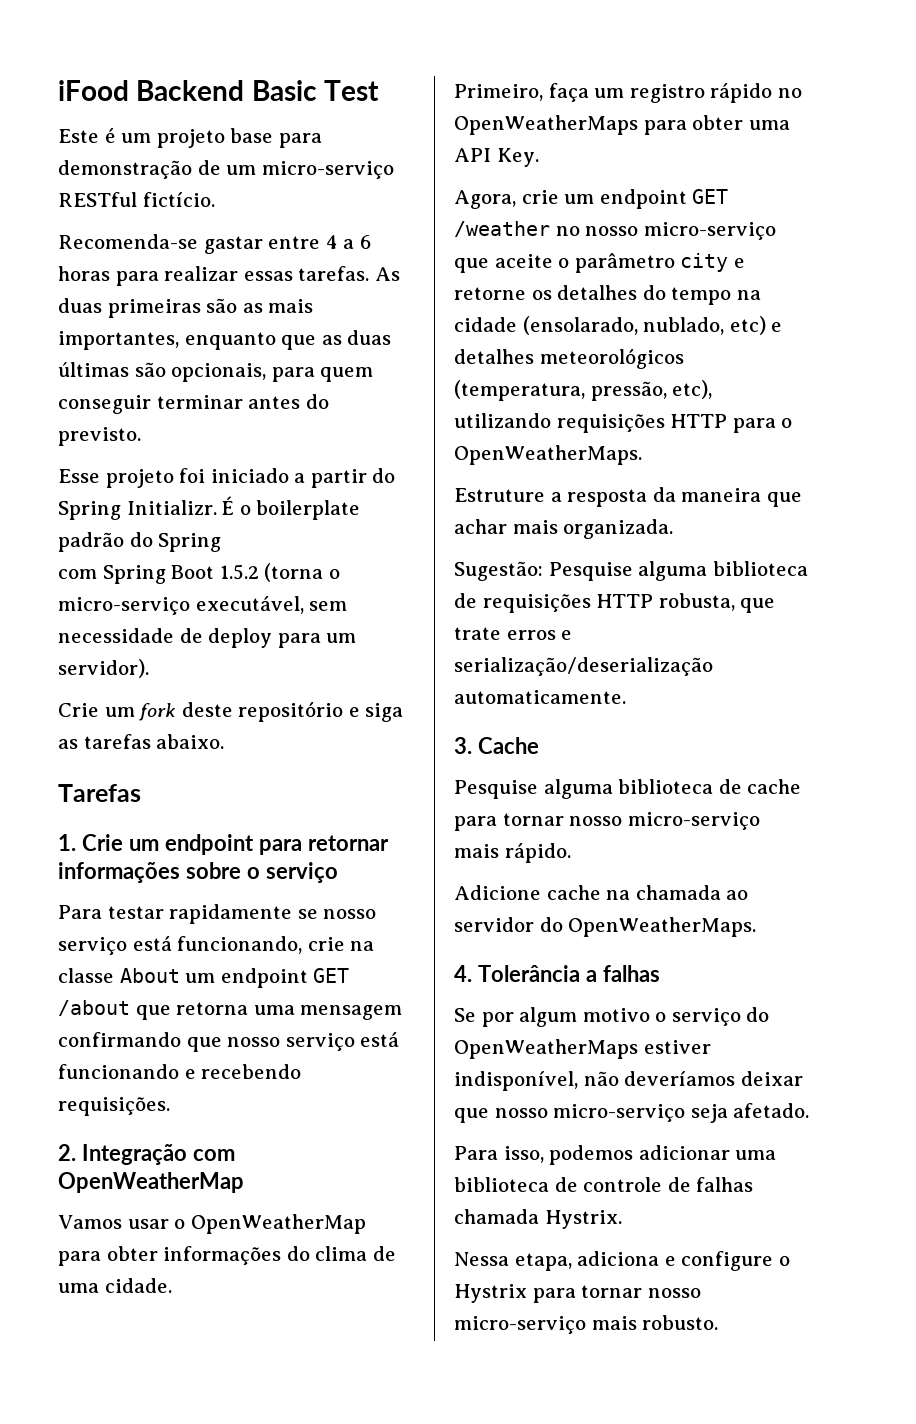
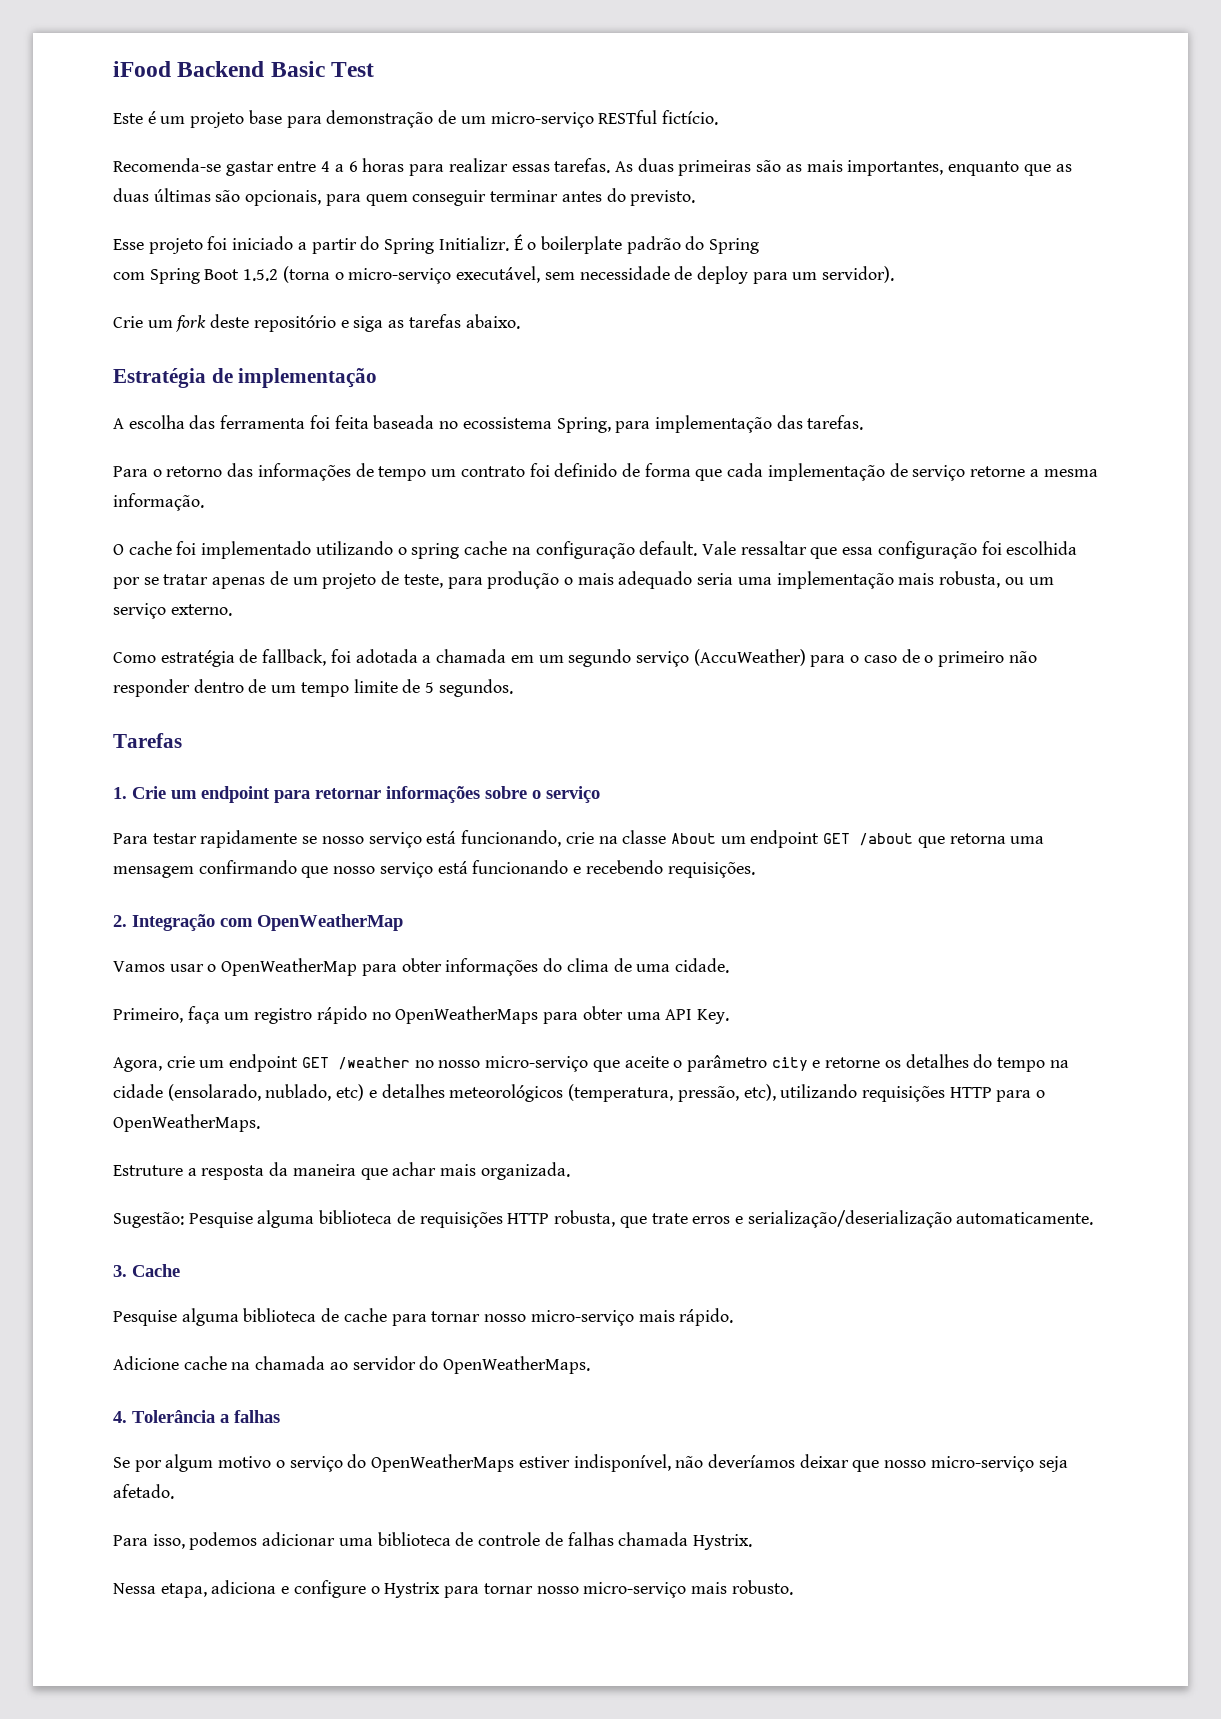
+ Estratégia de implementação
+ A escolha das ferramenta foi feita baseada no ecossistema Spring, para implementação das tarefas.
+ Para o retorno das informações de tempo um contrato foi definido de forma que cada implementação de serviço retorne a mesma informação.
+ O cache foi implementado utilizando o spring cache na configuração default. Vale ressaltar que essa configuração foi escolhida por se tratar apenas de um projeto de teste, para produção o mais adequado seria uma implementação mais robusta, ou um serviço externo.
+ Como estratégia de fallback, foi adotada a chamada em um segundo serviço (AccuWeather) para o caso de o primeiro não responder dentro de um tempo limite de 5 segundos.

